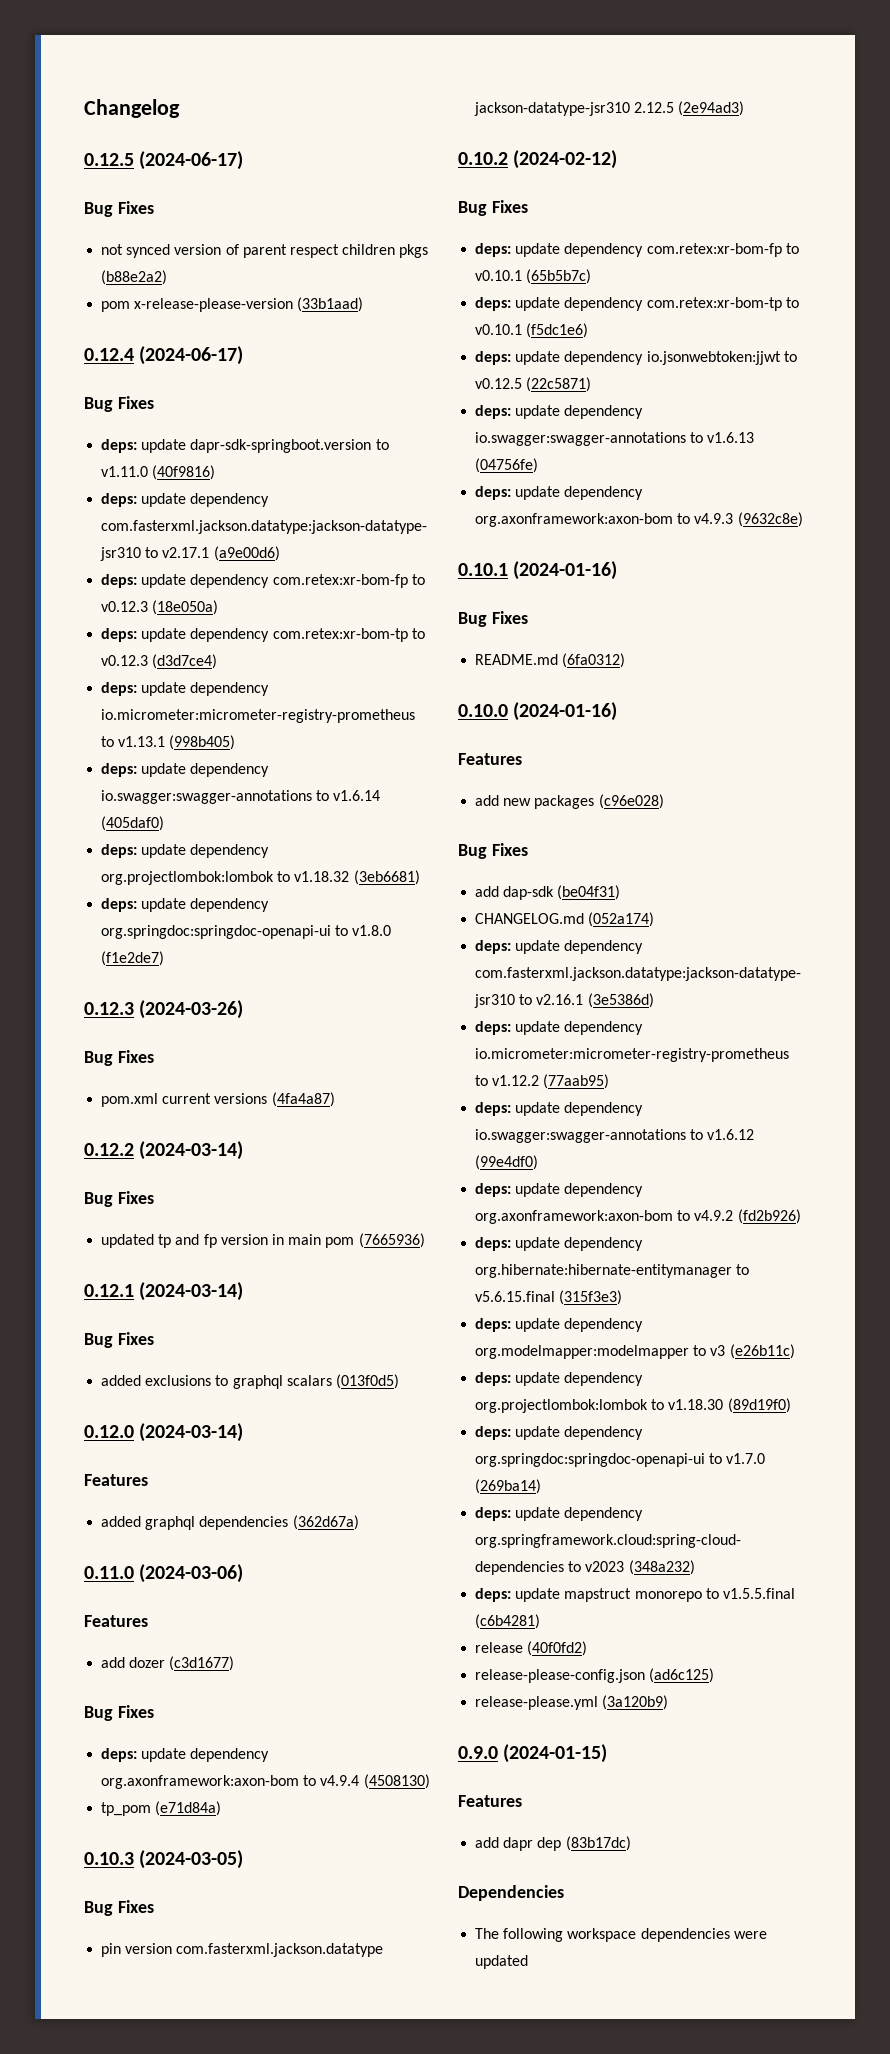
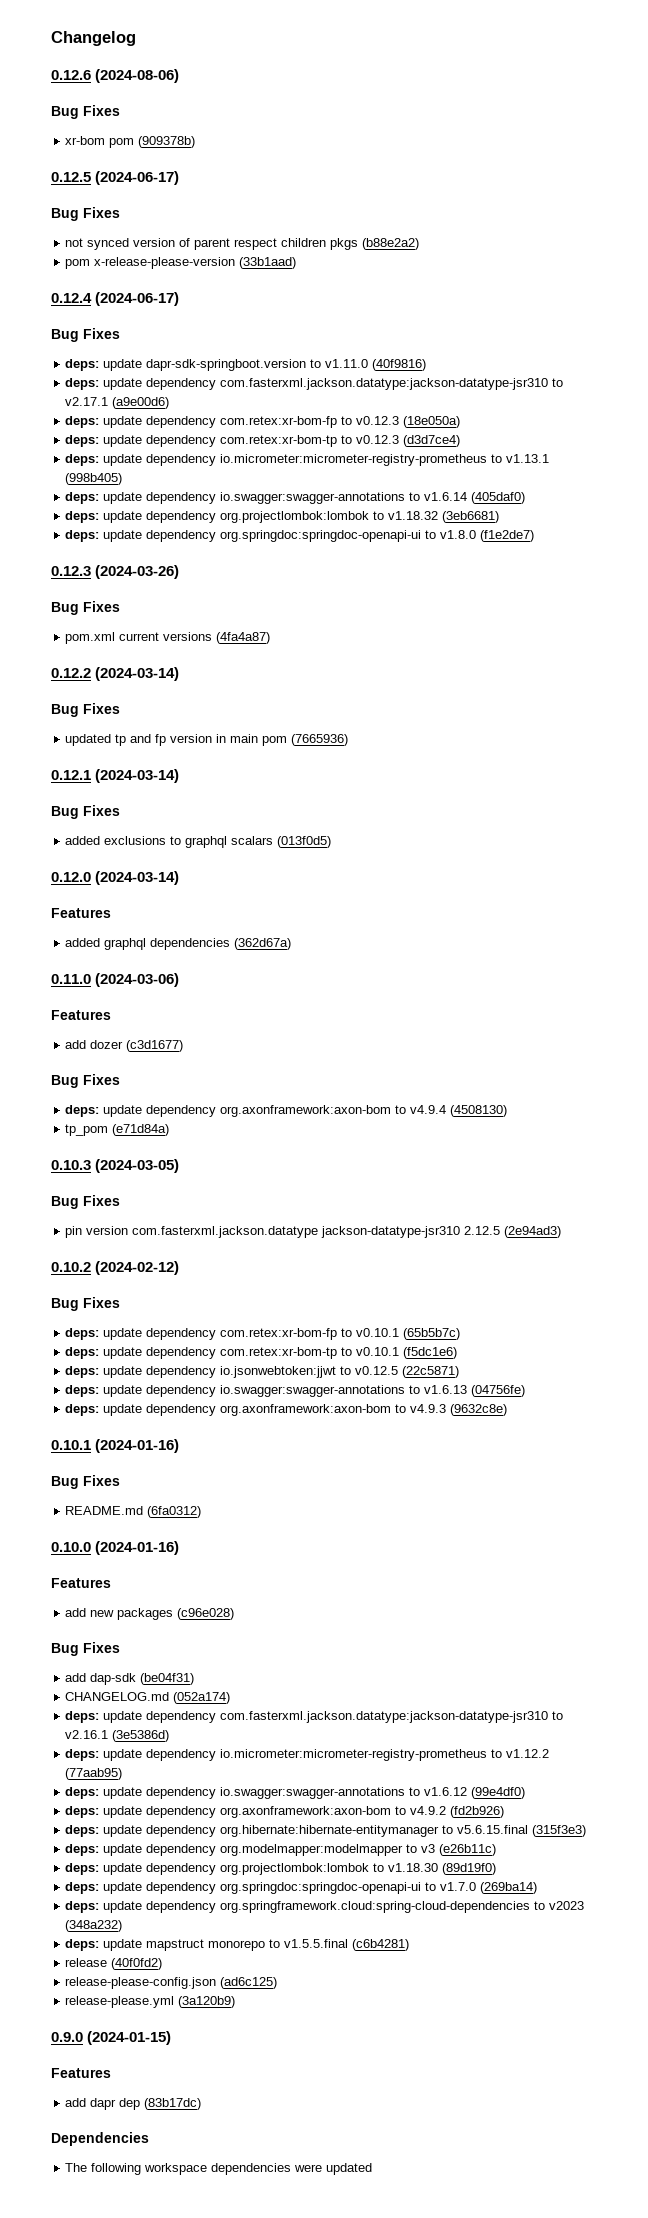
+ 0.12.6 (2024-08-06)
+ Bug Fixes
+ xr-bom pom (909378b)

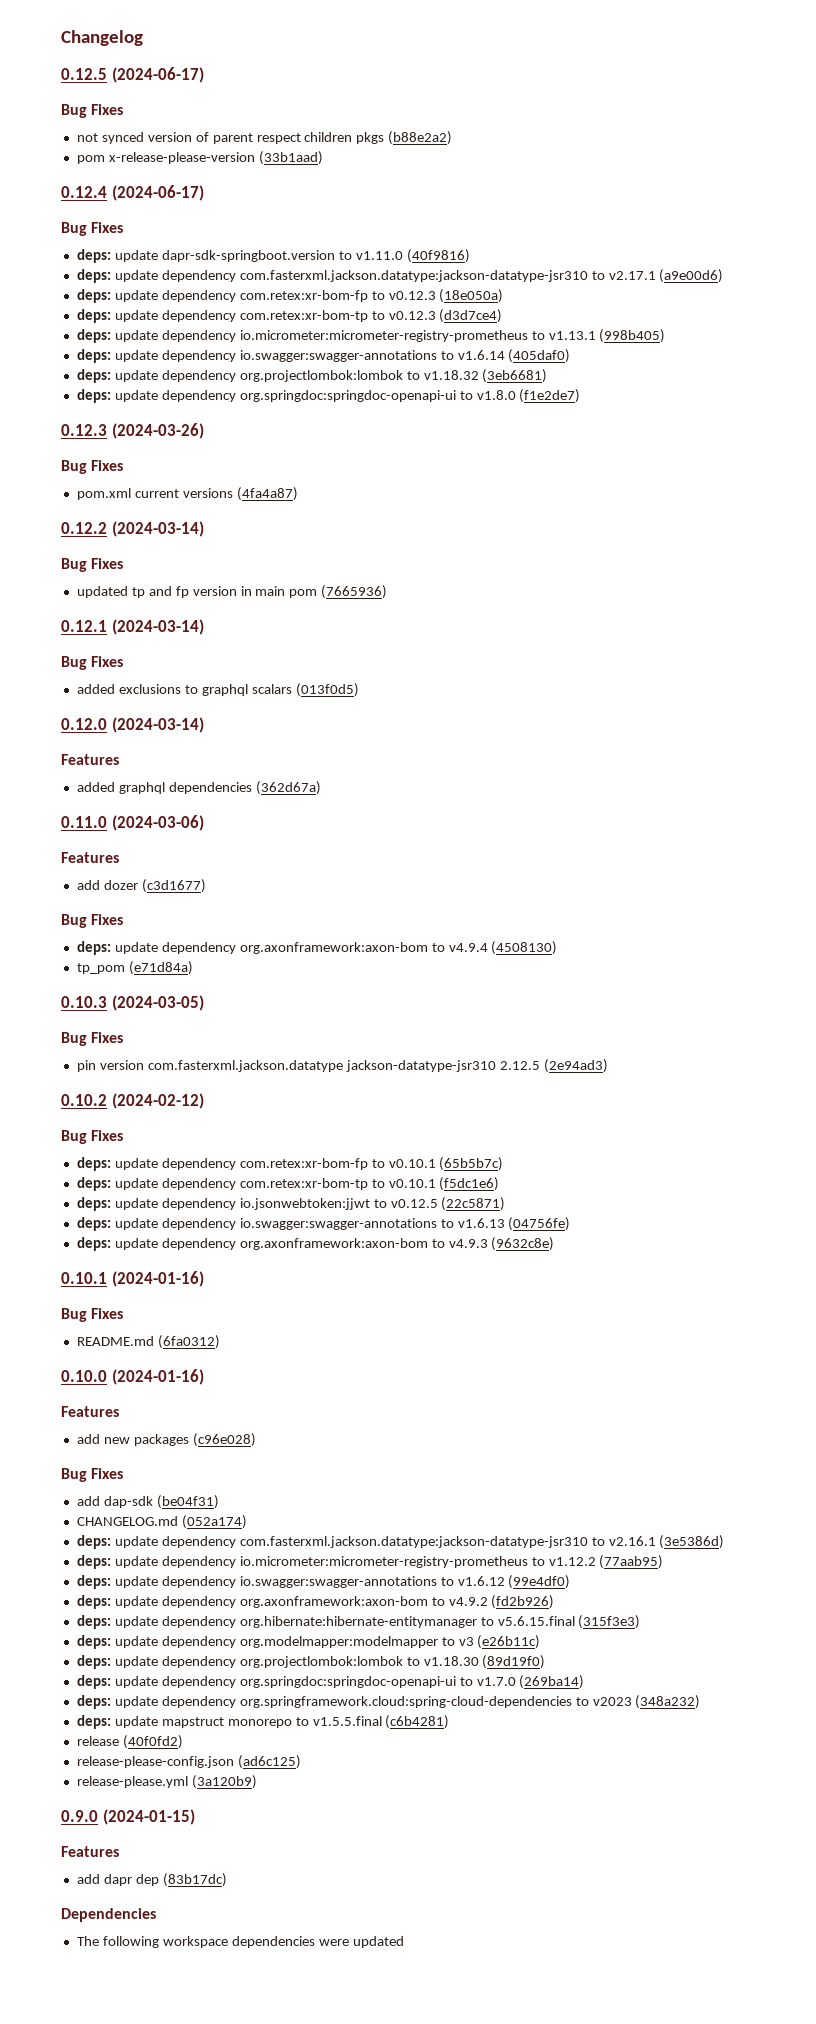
- 0.12.6 (2024-08-06)
- Bug Fixes
- xr-bom pom (909378b)

